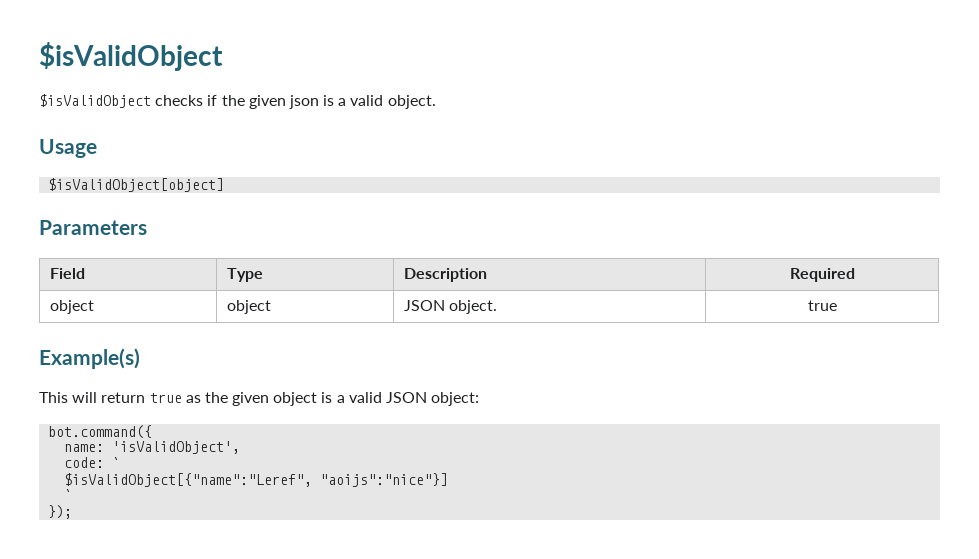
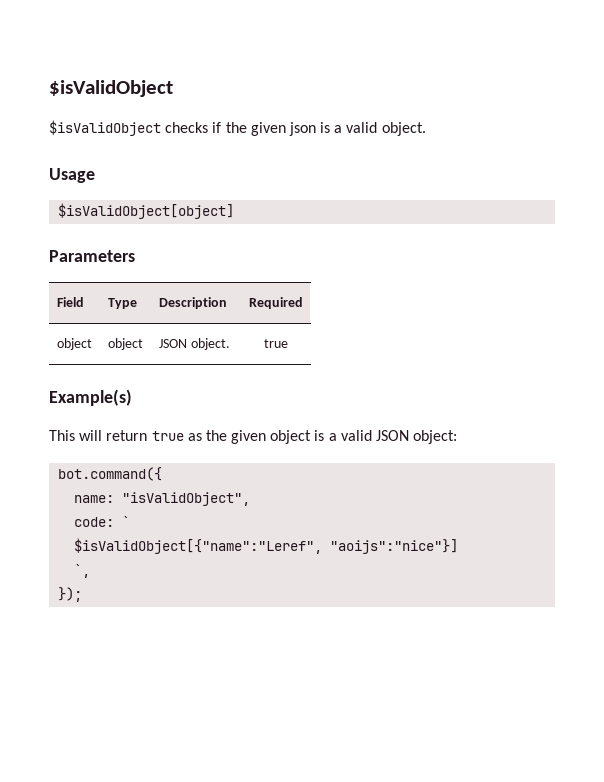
- name: 'isValidObject',
+ name: "isValidObject",
  $isValidObject[{"name":"Leref", "aoijs":"nice"}]
- `
+ `,

